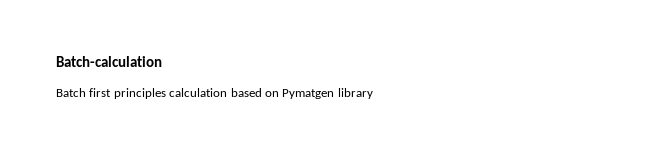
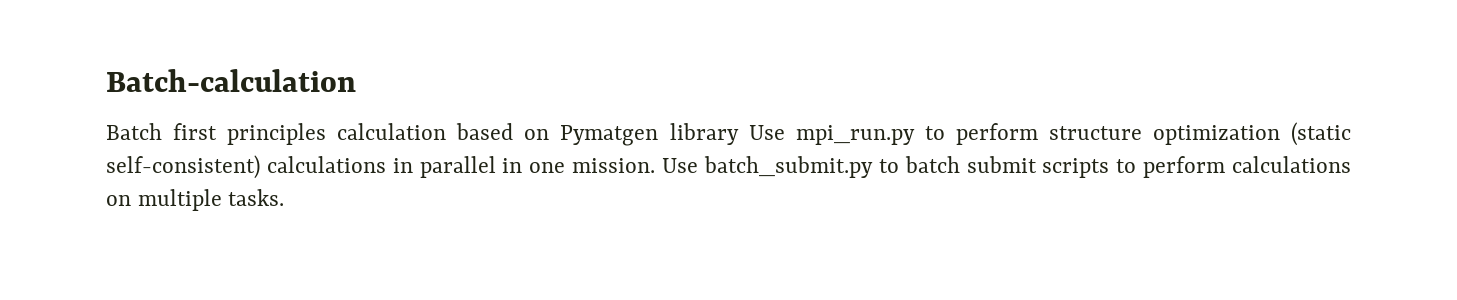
- Batch first principles calculation based on Pymatgen library
+ Batch first principles calculation based on Pymatgen library Use mpi_run.py to perform structure optimization (static self-consistent) calculations in parallel in one mission. Use batch_submit.py to batch submit scripts to perform calculations on multiple tasks.

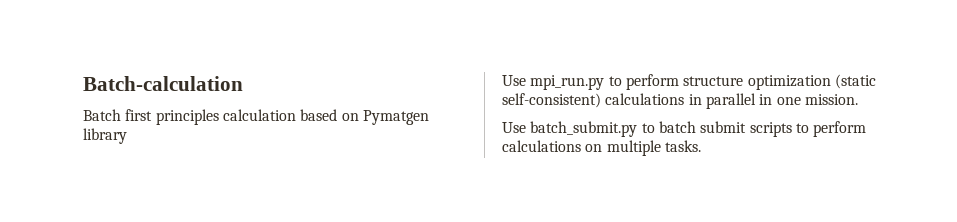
- Batch first principles calculation based on Pymatgen library Use mpi_run.py to perform structure optimization (static self-consistent) calculations in parallel in one mission. Use batch_submit.py to batch submit scripts to perform calculations on multiple tasks.
+ Batch first principles calculation based on Pymatgen library
+ Use mpi_run.py to perform structure optimization (static self-consistent) calculations in parallel in one mission.
+ Use batch_submit.py to batch submit scripts to perform calculations on multiple tasks.

